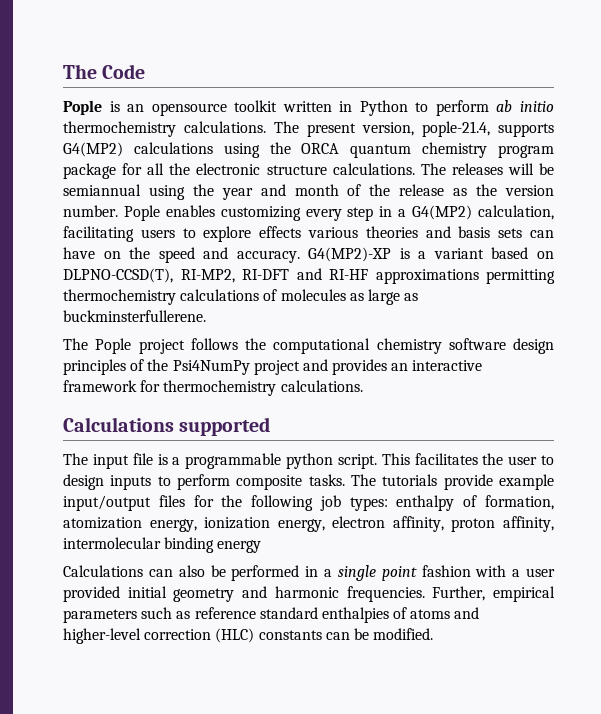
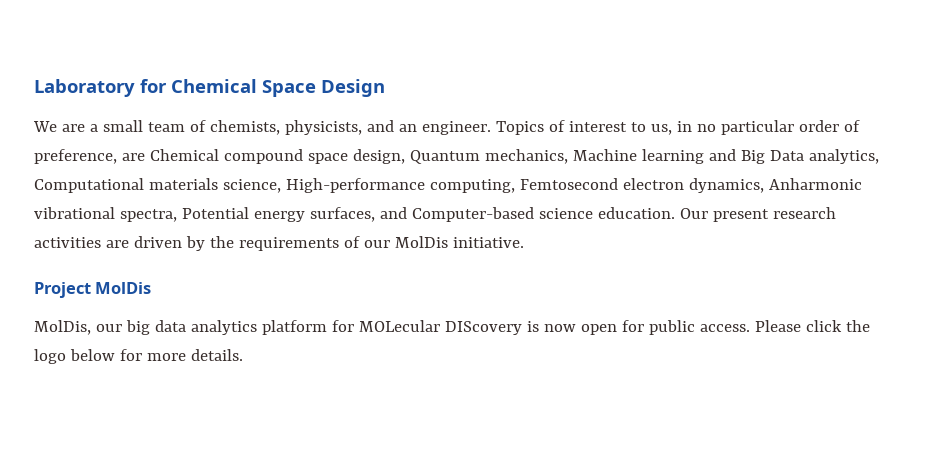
- The Code
- Pople is an opensource toolkit written in Python to perform ab initio thermochemistry calculations. The present version, pople-21.4, supports G4(MP2) calculations using the ORCA quantum chemistry program package for all the electronic structure calculations. The releases will be semiannual using the year and month of the release as the version number. Pople enables customizing every step in a G4(MP2) calculation, facilitating users to explore effects various theories and basis sets can have on the speed and accuracy. G4(MP2)-XP is a variant based on DLPNO-CCSD(T), RI-MP2, RI-DFT and RI-HF approximations permitting thermochemistry calculations of molecules as large as buckminsterfullerene.
- The Pople project follows the computational chemistry software design principles of the Psi4NumPy project and provides an interactive framework for thermochemistry calculations.
- Calculations supported
- The input file is a programmable python script. This facilitates the user to design inputs to perform composite tasks. The tutorials provide example input/output files for the following job types: enthalpy of formation, atomization energy, ionization energy, electron affinity, proton affinity, intermolecular binding energy
- Calculations can also be performed in a single point fashion with a user provided initial geometry and harmonic frequencies. Further, empirical parameters such as reference standard enthalpies of atoms and higher-level correction (HLC) constants can be modified.
+ Laboratory for Chemical Space Design
+ We are a small team of chemists, physicists, and an engineer. Topics of interest to us, in no particular order of preference, are Chemical compound space design, Quantum mechanics, Machine learning and Big Data analytics, Computational materials science, High-performance computing, Femtosecond electron dynamics, Anharmonic vibrational spectra, Potential energy surfaces, and Computer-based science education. Our present research activities are driven by the requirements of our MolDis initiative.
+ Project MolDis
+ MolDis, our big data analytics platform for MOLecular DIScovery is now open for public access. Please click the logo below for more details.

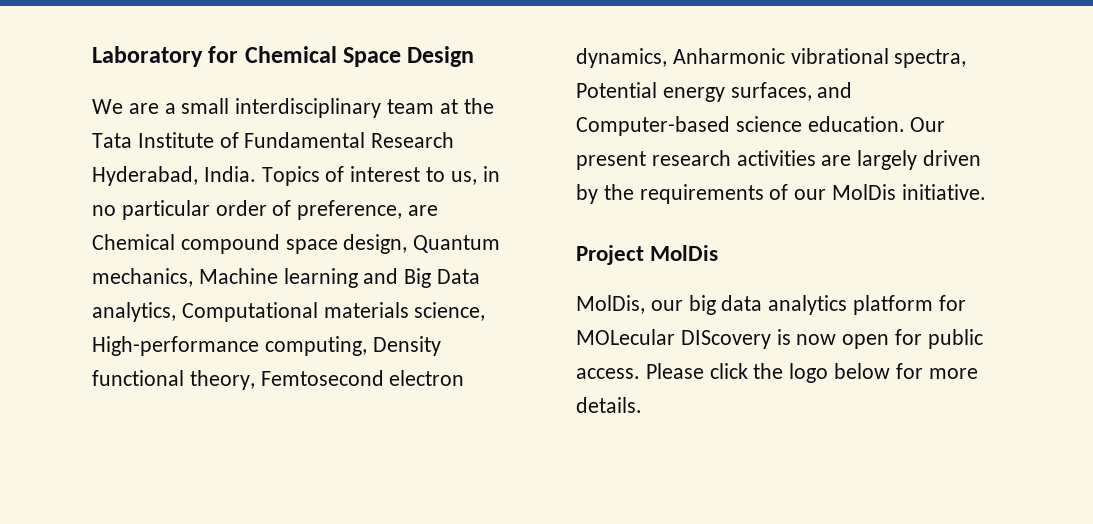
- We are a small team of chemists, physicists, and an engineer.
+ We are a small interdisciplinary team at the Tata Institute of Fundamental Research Hyderabad, India.
- Topics of interest to us, in no particular order of preference, are Chemical compound space design, Quantum mechanics, Machine learning and Big Data analytics, Computational materials science, High-performance computing, Femtosecond electron dynamics, Anharmonic vibrational spectra, Potential energy surfaces, and Computer-based science education.
+ Topics of interest to us, in no particular order of preference, are Chemical compound space design, Quantum mechanics, Machine learning and Big Data analytics, Computational materials science, High-performance computing, Density functional theory, Femtosecond electron dynamics, Anharmonic vibrational spectra, Potential energy surfaces, and Computer-based science education.
- Our present research activities are driven by the requirements of our MolDis initiative.
+ Our present research activities are largely driven by the requirements of our MolDis initiative.

